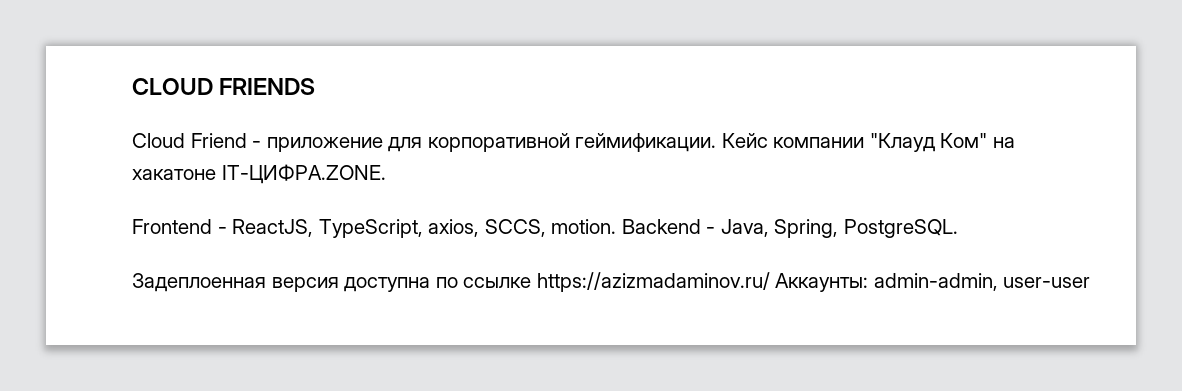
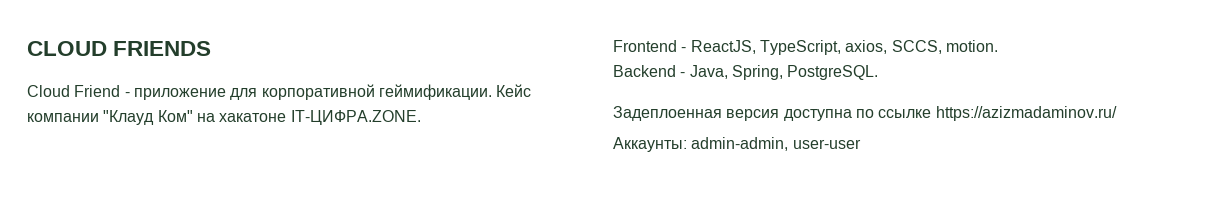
- Frontend - ReactJS, TypeScript, axios, SCCS, motion. Backend - Java, Spring, PostgreSQL.
+ Frontend - ReactJS, TypeScript, axios, SCCS, motion.
+ Backend - Java, Spring, PostgreSQL.
- Задеплоенная версия доступна по ссылке https://azizmadaminov.ru/ Аккаунты: admin-admin, user-user
+ Задеплоенная версия доступна по ссылке https://azizmadaminov.ru/
+ Аккаунты: admin-admin, user-user

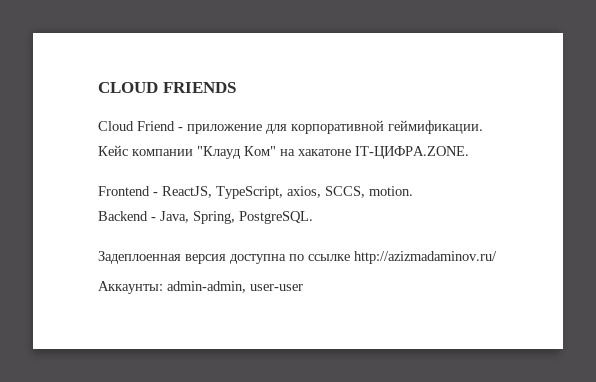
- Задеплоенная версия доступна по ссылке https://azizmadaminov.ru/
+ Задеплоенная версия доступна по ссылке http://azizmadaminov.ru/

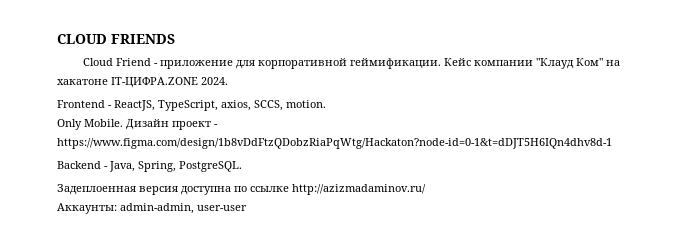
- Кейс компании "Клауд Ком" на хакатоне IT-ЦИФРА.ZONE.
+ Кейс компании "Клауд Ком" на хакатоне IT-ЦИФРА.ZONE 2024.
+ Only Mobile. Дизайн проект - https://www.figma.com/design/1b8vDdFtzQDobzRiaPqWtg/Hackaton?node-id=0-1&t=dDJT5H6IQn4dhv8d-1

